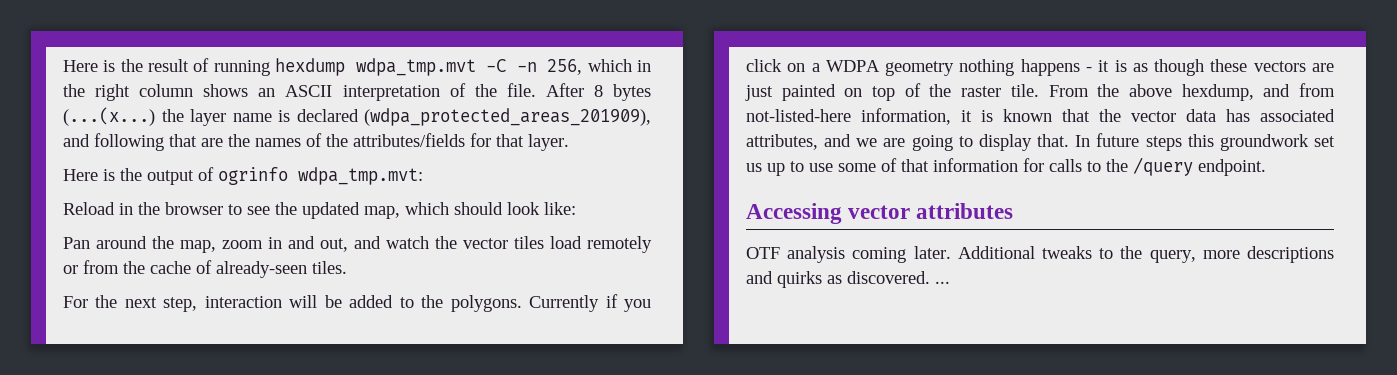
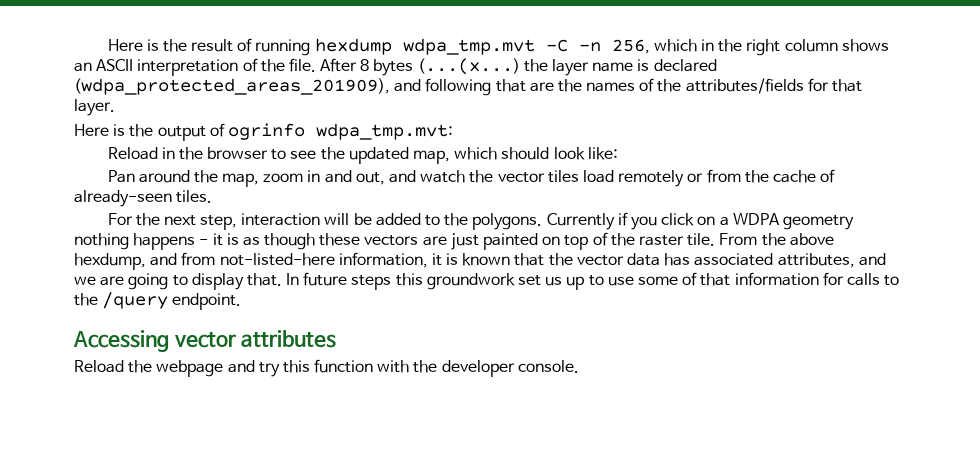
- OTF analysis coming later. Additional tweaks to the query, more descriptions and quirks as discovered. ...
+ Reload the webpage and try this function with the developer console.

